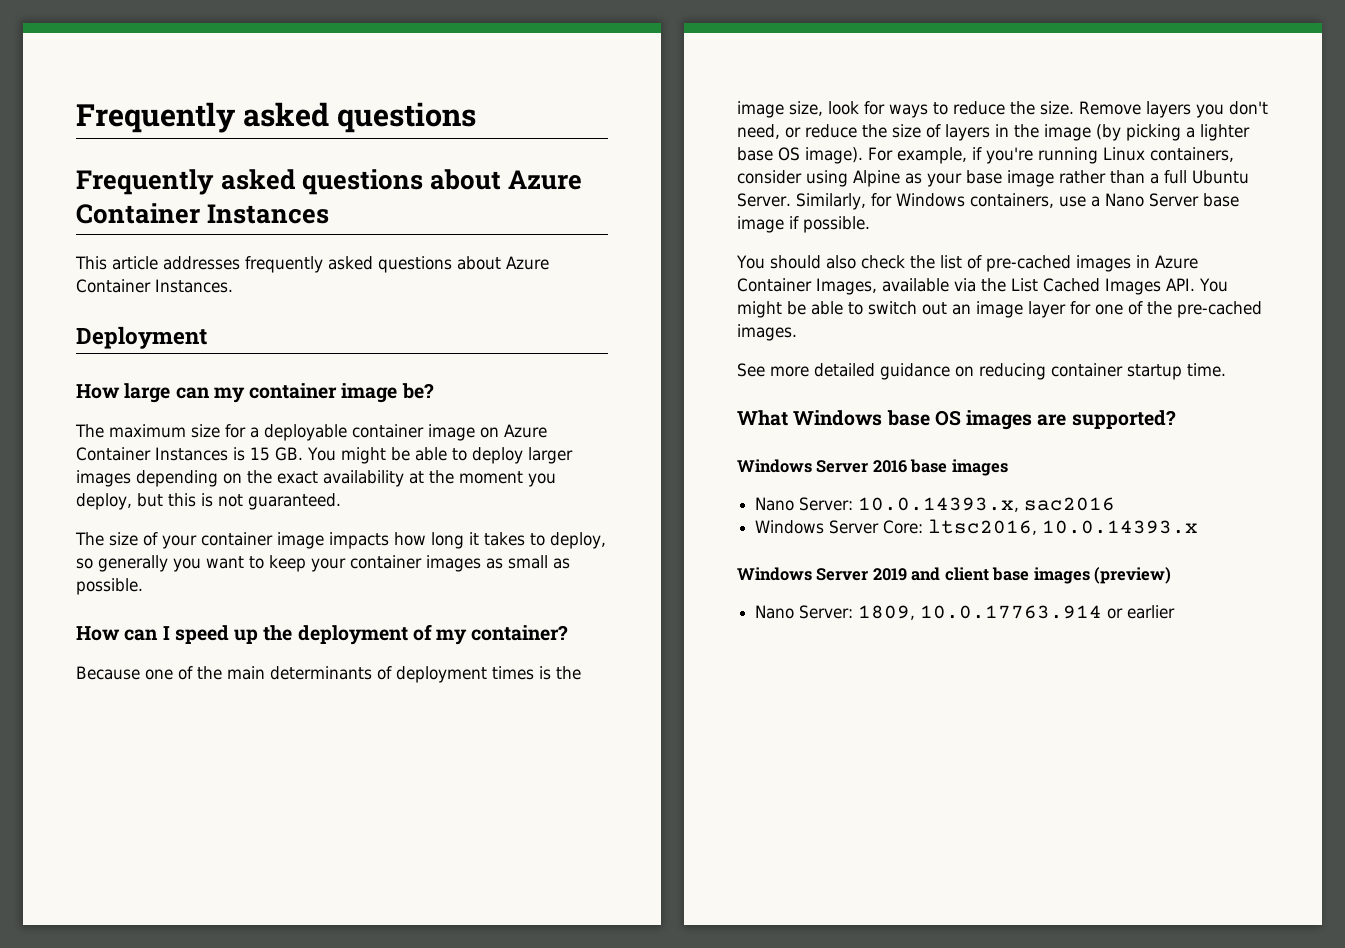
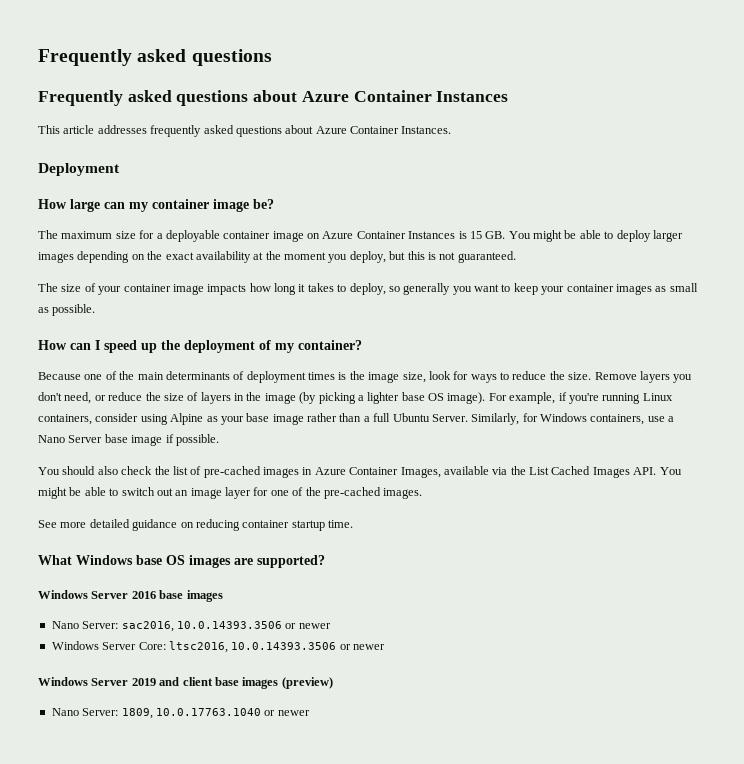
- Nano Server: 10.0.14393.x, sac2016
+ Nano Server: sac2016, 10.0.14393.3506 or newer
- Windows Server Core: ltsc2016, 10.0.14393.x
+ Windows Server Core: ltsc2016, 10.0.14393.3506 or newer
- Nano Server: 1809, 10.0.17763.914 or earlier
+ Nano Server: 1809, 10.0.17763.1040 or newer

